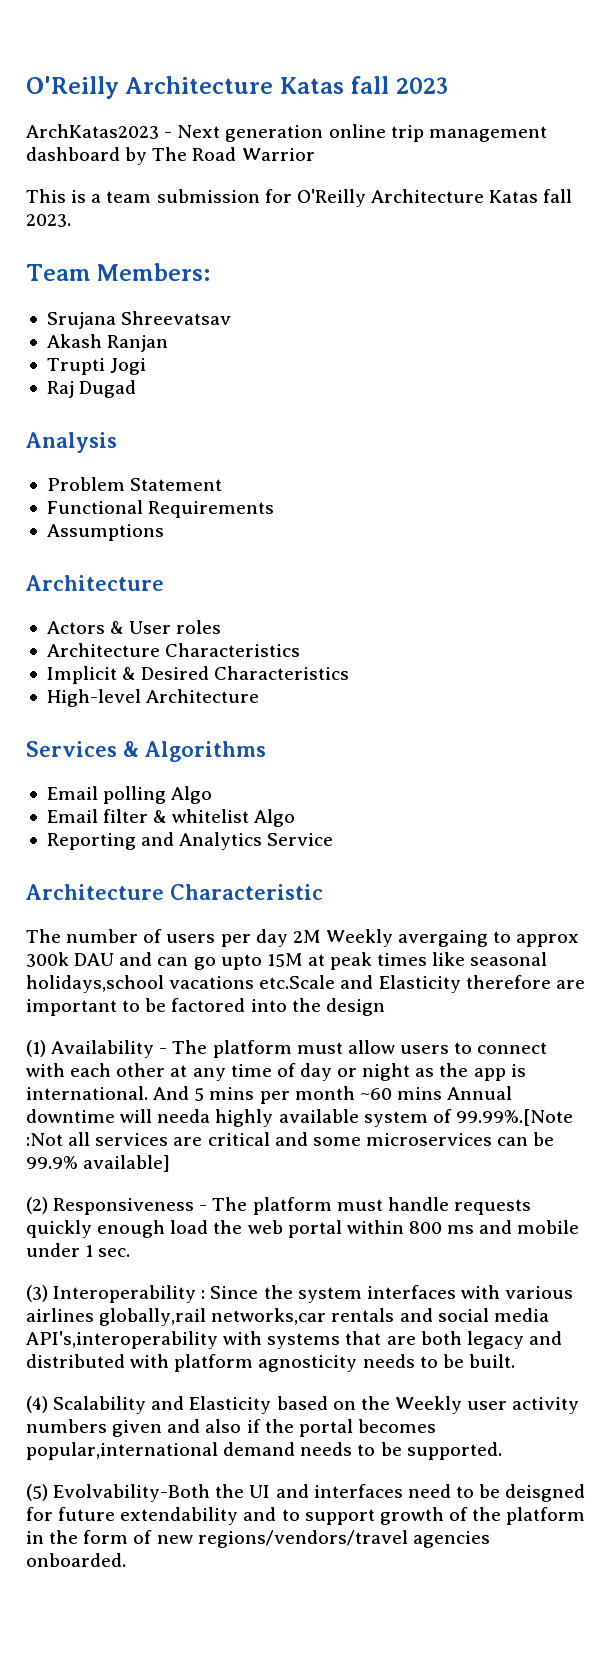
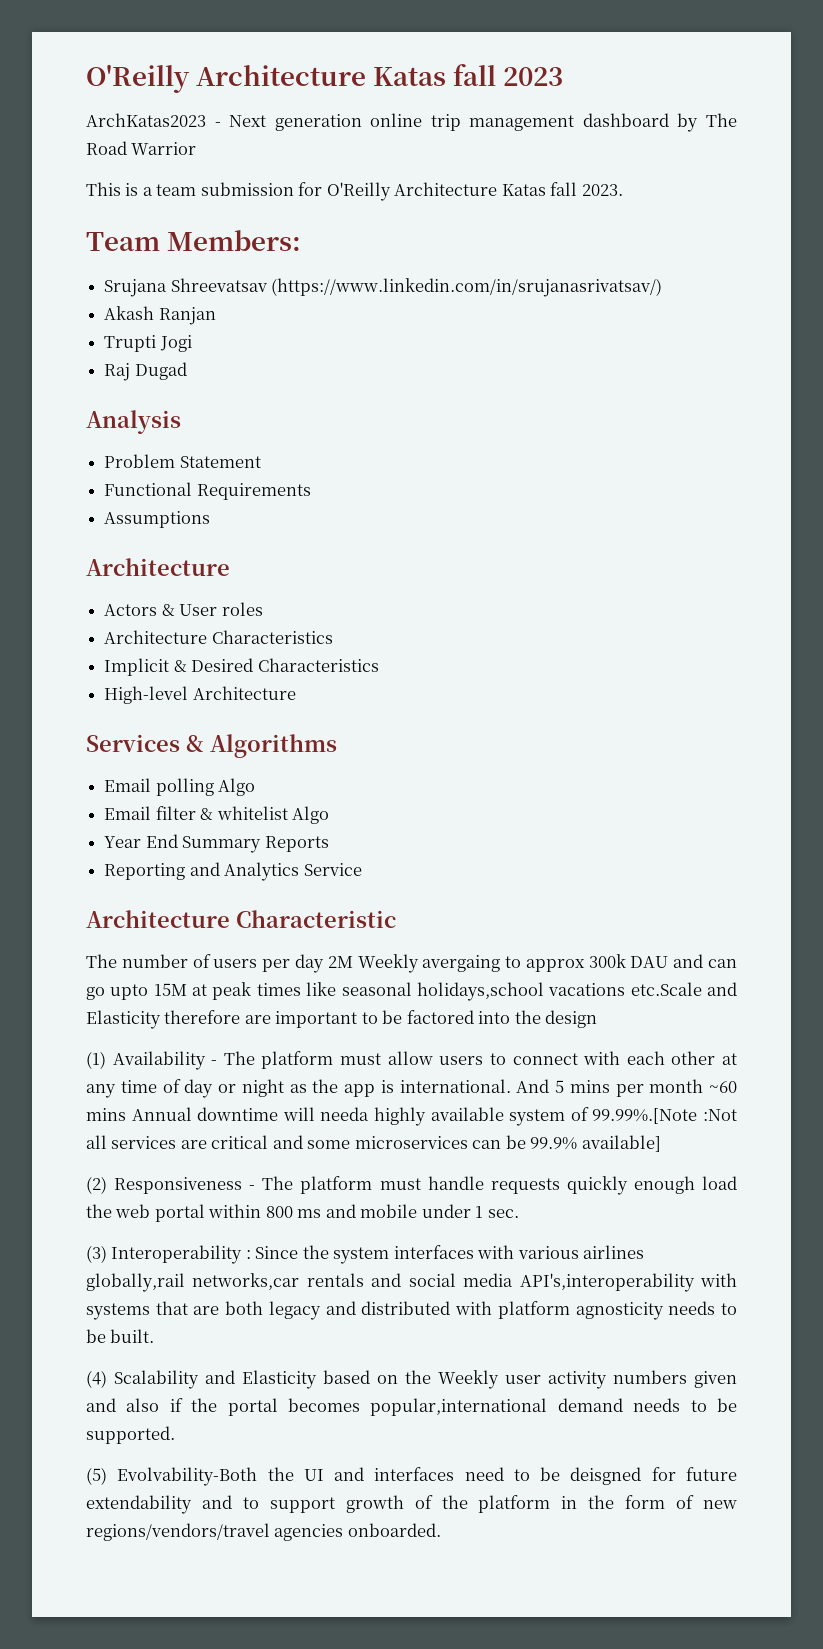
- Srujana Shreevatsav
+ Srujana Shreevatsav (https://www.linkedin.com/in/srujanasrivatsav/)
+ Year End Summary Reports

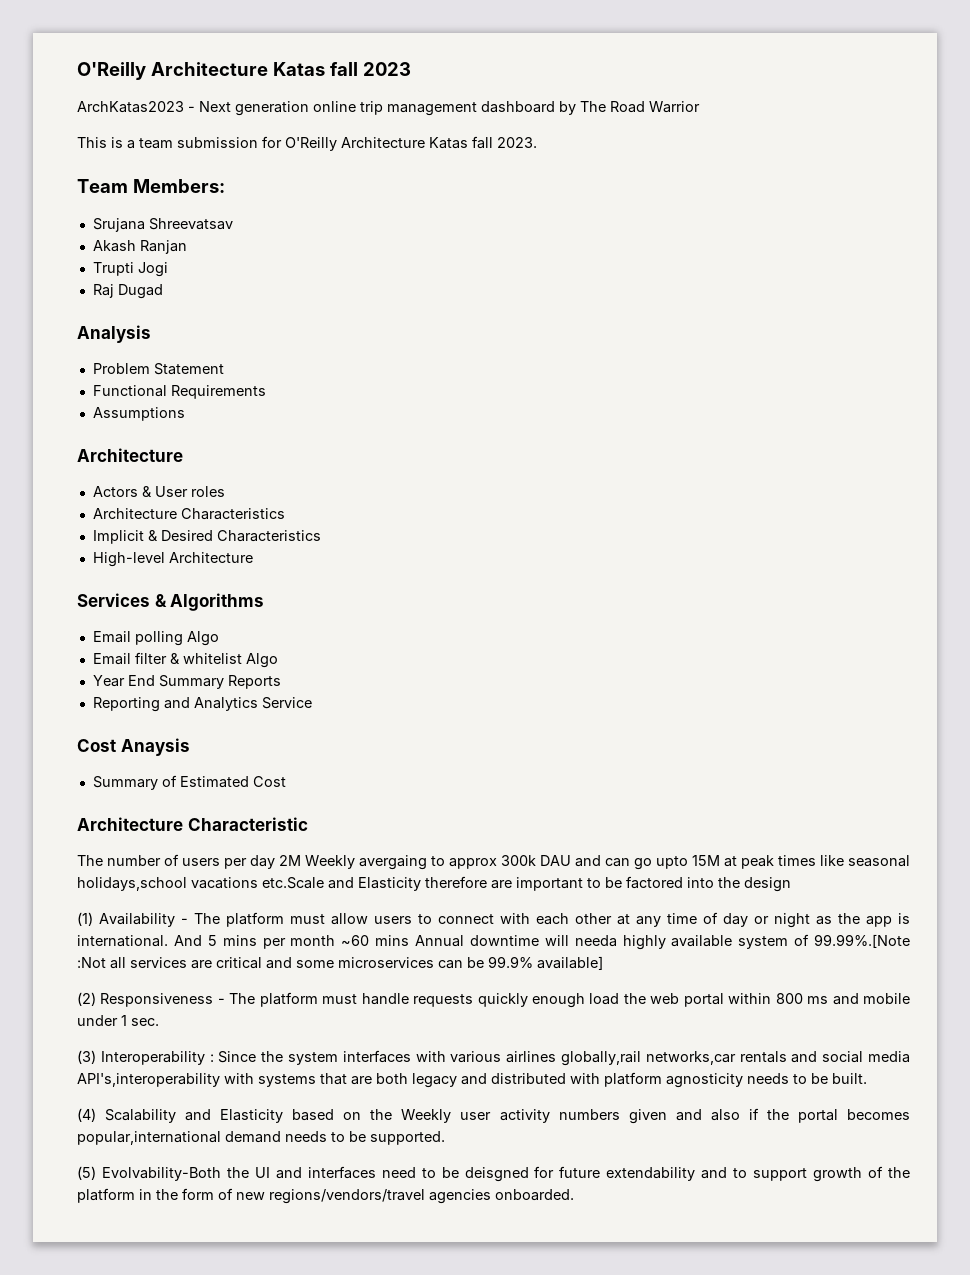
- Srujana Shreevatsav (https://www.linkedin.com/in/srujanasrivatsav/)
+ Srujana Shreevatsav
+ Cost Anaysis
+ Summary of Estimated Cost

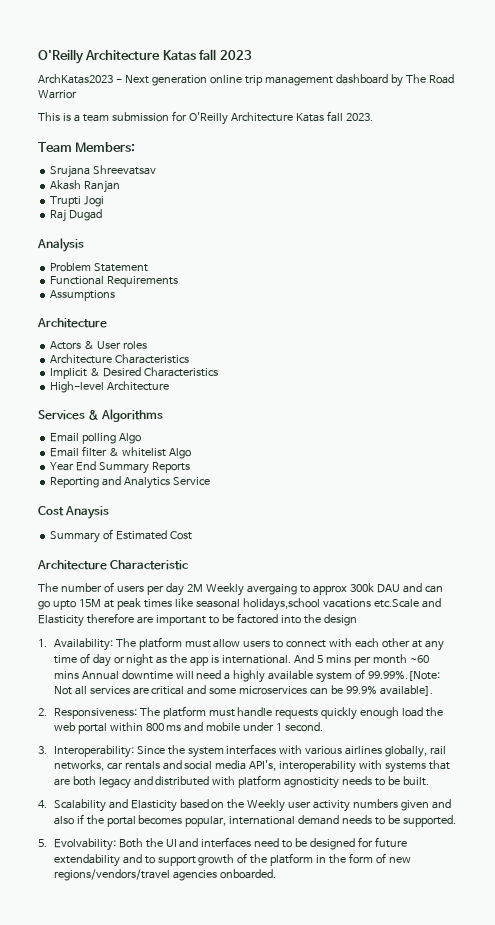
- (1) Availability - The platform must allow users to connect with each other at any time of day or night as the app is international.
+ 1. Availability: The platform must allow users to connect with each other at any time of day or night as the app is international.
- And 5 mins per month ~60 mins Annual downtime will needa highly available system of 99.99%.[Note :Not all services are critical and some microservices can be 99.9% available]
- (2) Responsiveness - The platform must handle requests quickly enough load the web portal within 800 ms and mobile under 1 sec.
- (3) Interoperability :
+ And 5 mins per month ~60 mins Annual downtime will need a highly available system of 99.99%.[Note: Not all services are critical and some microservices can be 99.9% available].
+ 2. Responsiveness: The platform must handle requests quickly enough load the web portal within 800 ms and mobile under 1 second.
+ 3. Interoperability:
- Since the system interfaces with various airlines globally,rail networks,car rentals and social media API's,interoperability with systems that are both legacy and distributed with platform agnosticity needs to be built.
+ Since the system interfaces with various airlines globally, rail networks, car rentals and social media API's, interoperability with systems that are both legacy and distributed with platform agnosticity needs to be built.
- (4) Scalability and Elasticity based on the Weekly user activity numbers given and also if the portal becomes popular,international demand needs to be supported.
+ 4. Scalability and Elasticity based on the Weekly user activity numbers given and also if the portal becomes popular, international demand needs to be supported.
- (5) Evolvability-Both the UI and interfaces need to be deisgned for future extendability and to support growth of the platform in the form of new regions/vendors/travel agencies onboarded.
+ 5. Evolvability: Both the UI and interfaces need to be designed for future extendability and to support growth of the platform in the form of new regions/vendors/travel agencies onboarded.

